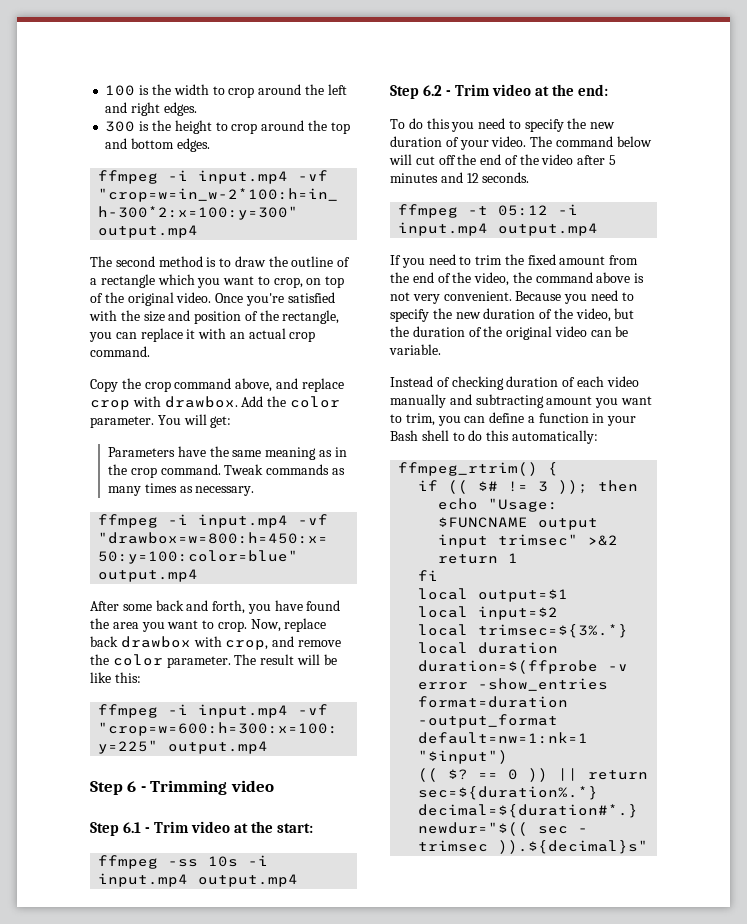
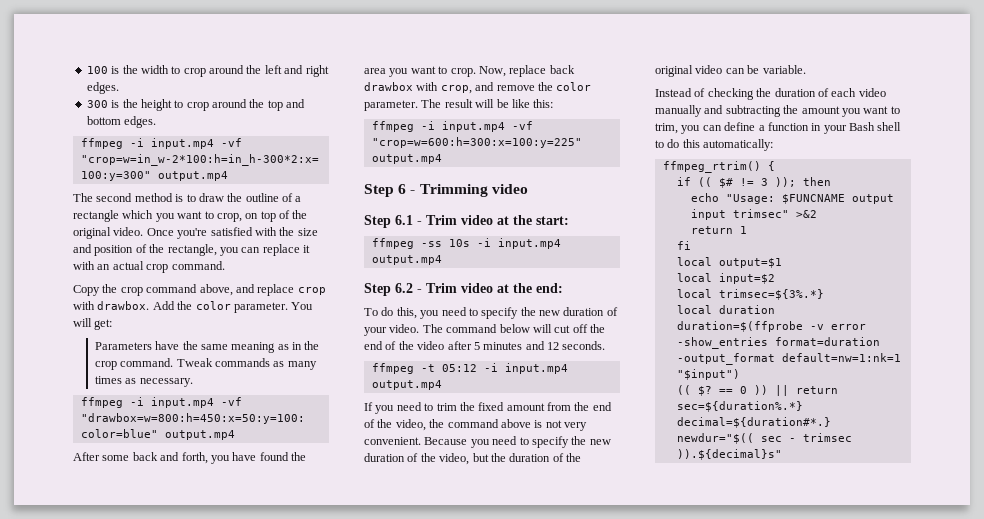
- To do this you need to specify the new duration of your video.
+ To do this, you need to specify the new duration of your video.
- Instead of checking duration of each video manually and subtracting amount you want to trim, you can define a function in your Bash shell to do this automatically:
+ Instead of checking the duration of each video manually and subtracting the amount you want to trim, you can define a function in your Bash shell to do this automatically:

